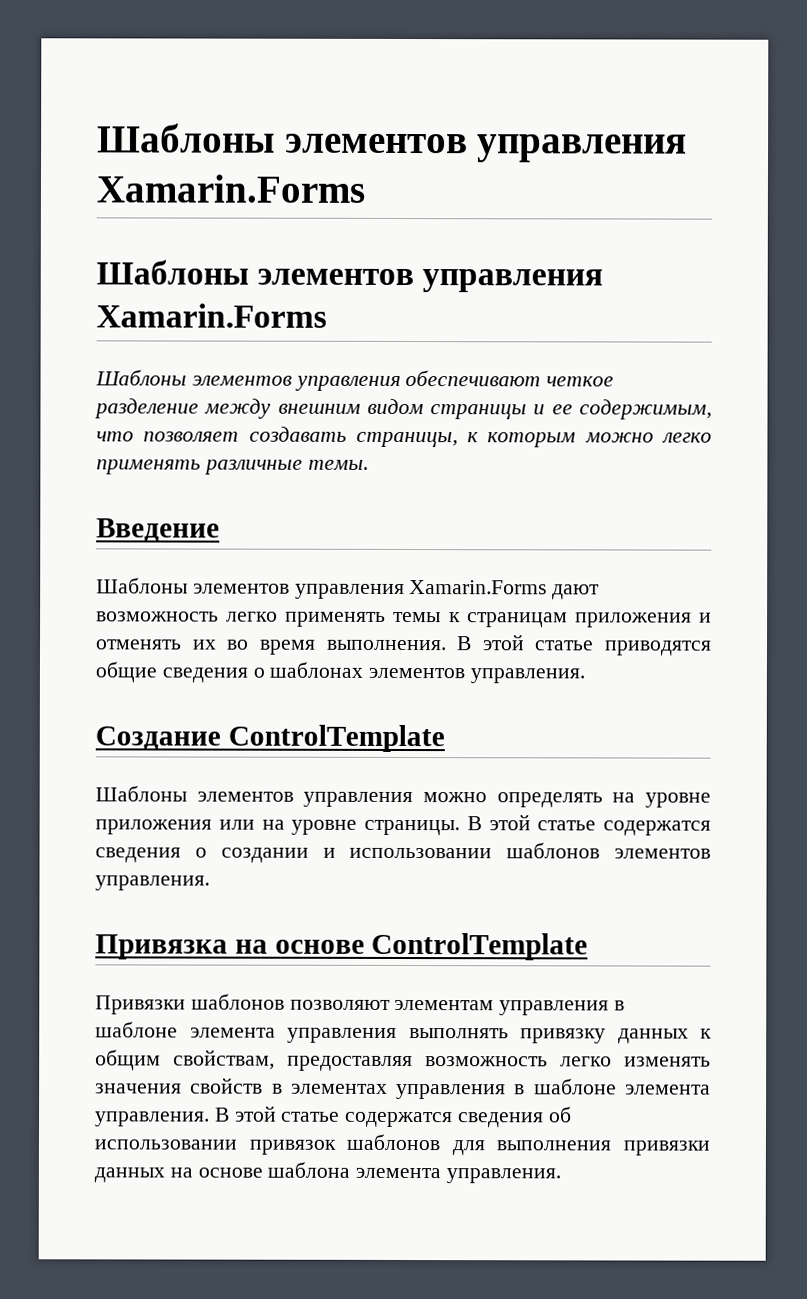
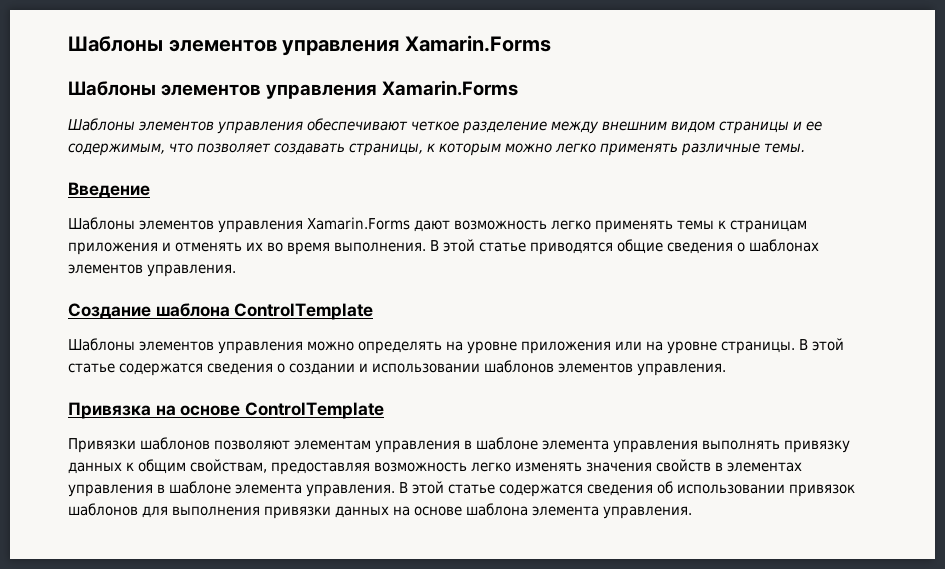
- Создание ControlTemplate
+ Создание шаблона ControlTemplate

